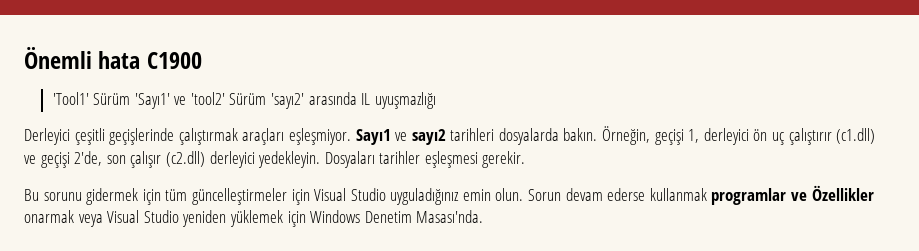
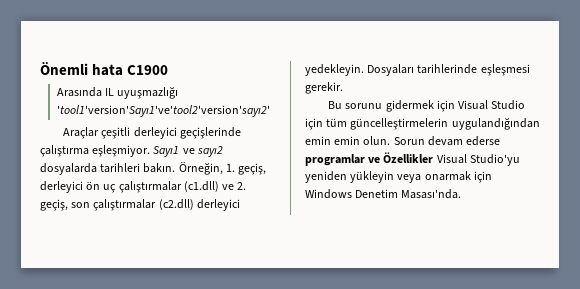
- 'Tool1' Sürüm 'Sayı1' ve 'tool2' Sürüm 'sayı2' arasında IL uyuşmazlığı
- Derleyici çeşitli geçişlerinde çalıştırmak araçları eşleşmiyor. Sayı1 ve sayı2 tarihleri dosyalarda bakın. Örneğin, geçişi 1, derleyici ön uç çalıştırır (c1.dll) ve geçişi 2'de, son çalışır (c2.dll) derleyici yedekleyin.
+ Arasında IL uyuşmazlığı 'tool1'version'Sayı1've'tool2'version'sayı2'
+ Araçlar çeşitli derleyici geçişlerinde çalıştırma eşleşmiyor. Sayı1 ve sayı2 dosyalarda tarihleri bakın. Örneğin, 1. geçiş, derleyici ön uç çalıştırmalar (c1.dll) ve 2. geçiş, son çalıştırmalar (c2.dll) derleyici yedekleyin.
- Dosyaları tarihler eşleşmesi gerekir.
+ Dosyaları tarihlerinde eşleşmesi gerekir.
- Bu sorunu gidermek için tüm güncelleştirmeler için Visual Studio uyguladığınız emin olun.
+ Bu sorunu gidermek için Visual Studio için tüm güncelleştirmelerin uygulandığından emin emin olun.
- Sorun devam ederse kullanmak programlar ve Özellikler onarmak veya Visual Studio yeniden yüklemek için Windows Denetim Masası'nda.
+ Sorun devam ederse programlar ve Özellikler Visual Studio'yu yeniden yükleyin veya onarmak için Windows Denetim Masası'nda.

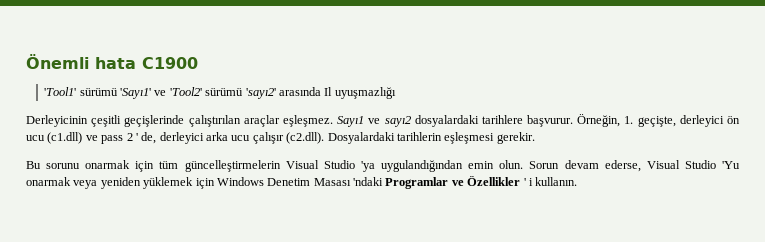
- Arasında IL uyuşmazlığı 'tool1'version'Sayı1've'tool2'version'sayı2'
- Araçlar çeşitli derleyici geçişlerinde çalıştırma eşleşmiyor. Sayı1 ve sayı2 dosyalarda tarihleri bakın.
+ 'Tool1' sürümü 'Sayı1' ve 'Tool2' sürümü 'sayı2' arasında Il uyuşmazlığı
+ Derleyicinin çeşitli geçişlerinde çalıştırılan araçlar eşleşmez. Sayı1 ve sayı2 dosyalardaki tarihlere başvurur.
- Örneğin, 1. geçiş, derleyici ön uç çalıştırmalar (c1.dll) ve 2. geçiş, son çalıştırmalar (c2.dll) derleyici yedekleyin. Dosyaları tarihlerinde eşleşmesi gerekir.
- Bu sorunu gidermek için Visual Studio için tüm güncelleştirmelerin uygulandığından emin emin olun.
+ Örneğin, 1. geçişte, derleyici ön ucu (c1.dll) ve pass 2 ' de, derleyici arka ucu çalışır (c2.dll). Dosyalardaki tarihlerin eşleşmesi gerekir.
+ Bu sorunu onarmak için tüm güncelleştirmelerin Visual Studio 'ya uygulandığından emin olun.
- Sorun devam ederse programlar ve Özellikler Visual Studio'yu yeniden yükleyin veya onarmak için Windows Denetim Masası'nda.
+ Sorun devam ederse, Visual Studio 'Yu onarmak veya yeniden yüklemek için Windows Denetim Masası 'ndaki Programlar ve Özellikler ' i kullanın.

